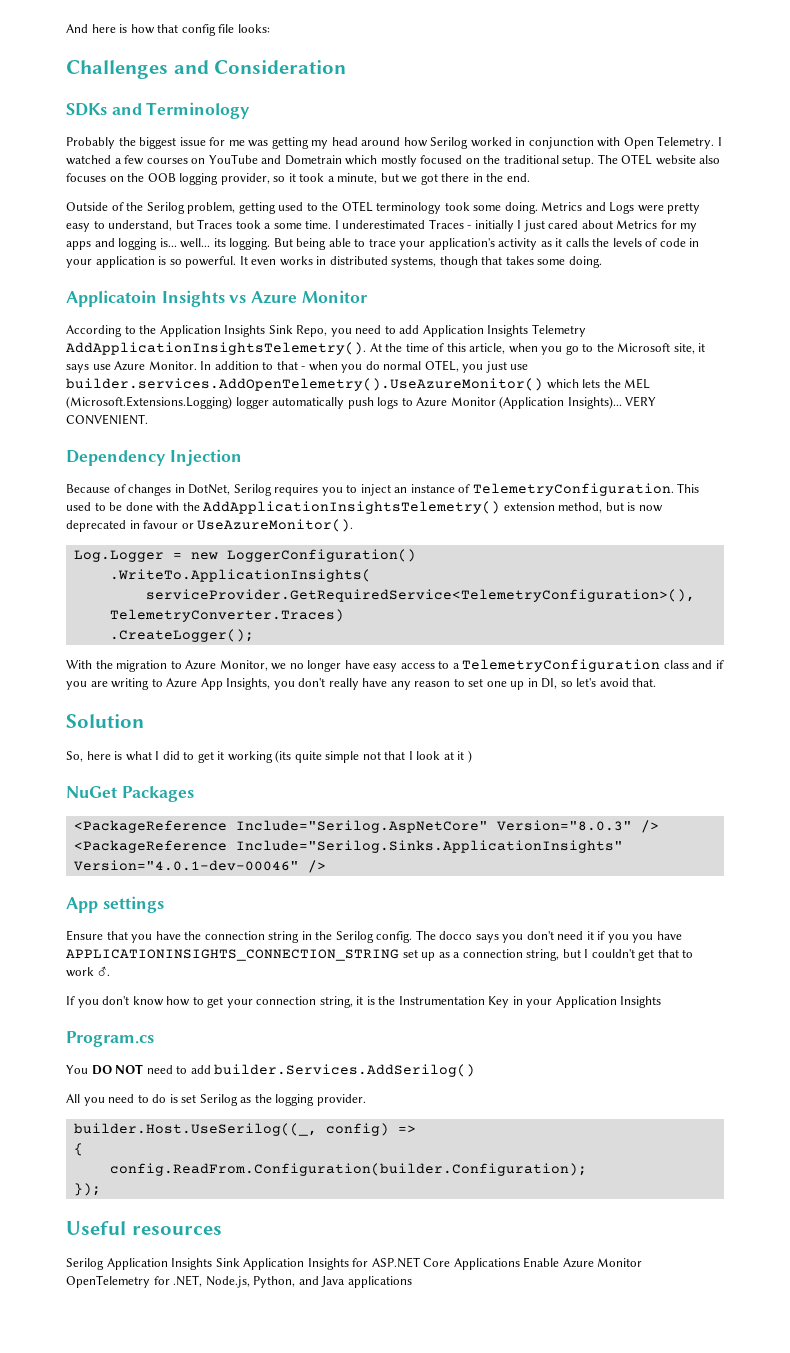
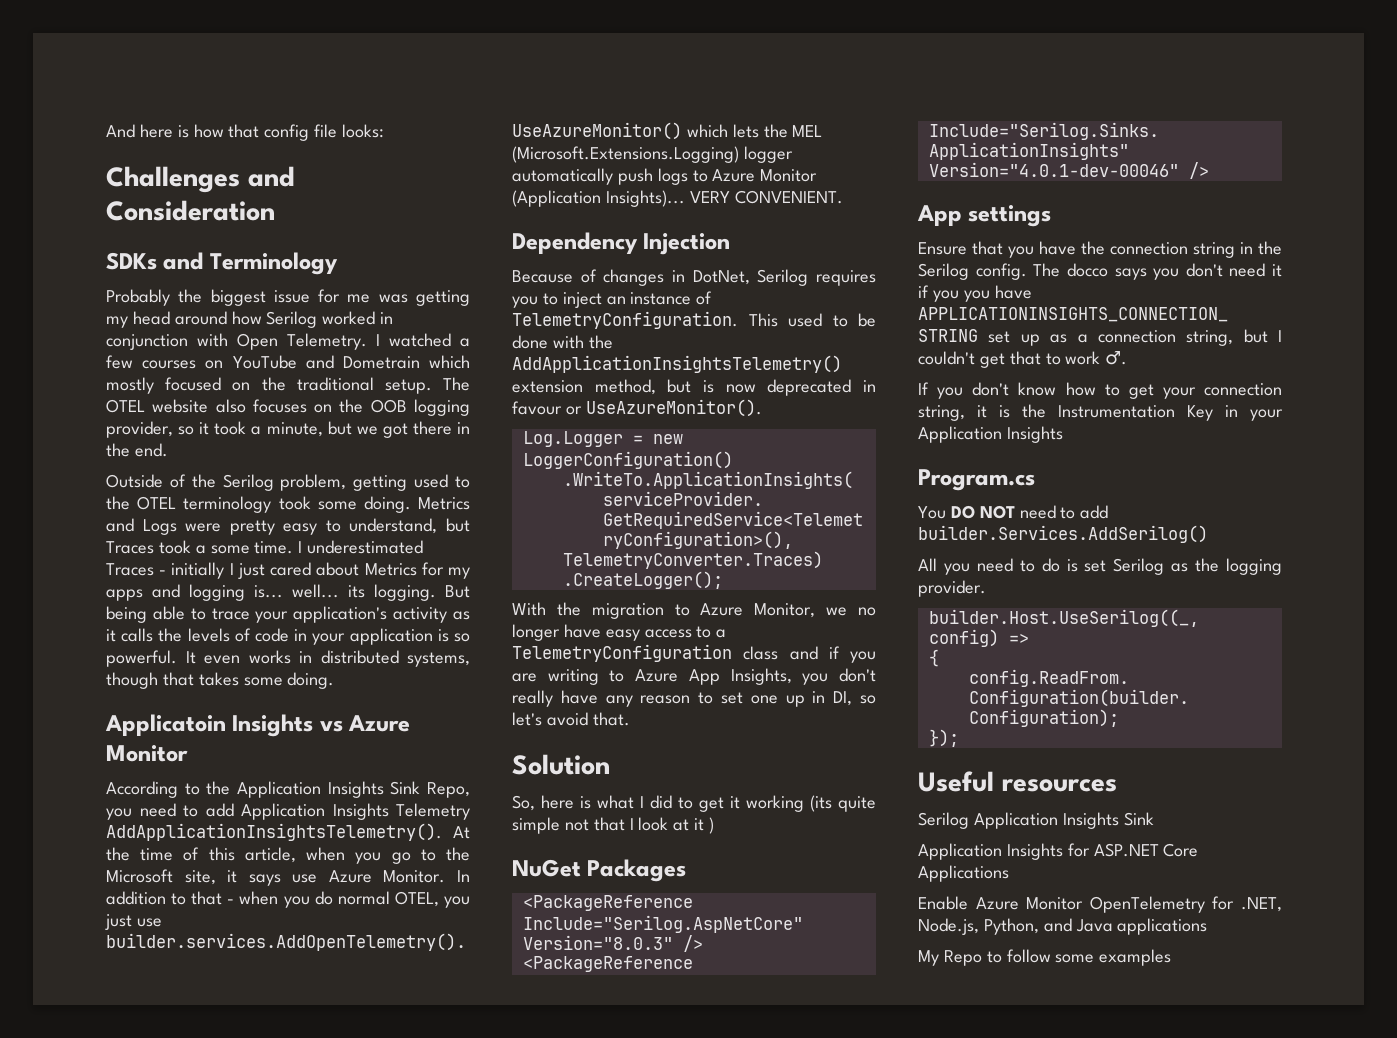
- Serilog Application Insights Sink Application Insights for ASP.NET Core Applications Enable Azure Monitor OpenTelemetry for .NET, Node.js, Python, and Java applications
+ Serilog Application Insights Sink
+ Application Insights for ASP.NET Core Applications
+ Enable Azure Monitor OpenTelemetry for .NET, Node.js, Python, and Java applications
+ My Repo to follow some examples

